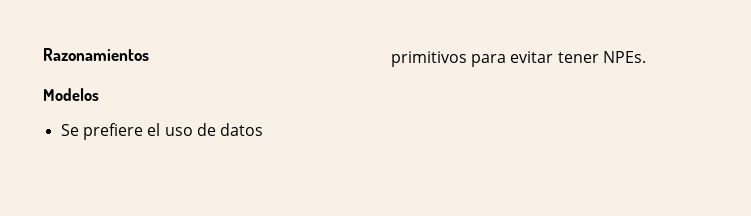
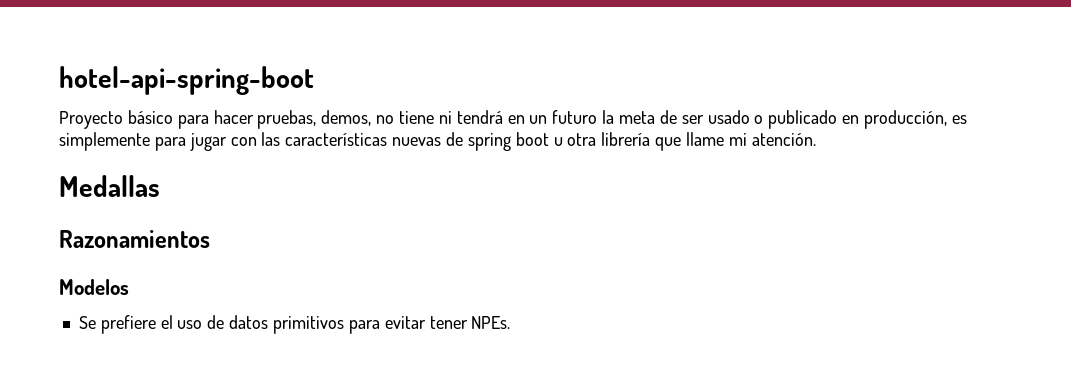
+ hotel-api-spring-boot
+ Proyecto básico para hacer pruebas, demos, no tiene ni tendrá en un futuro la meta de ser usado o publicado en producción, es simplemente para jugar con las características nuevas de spring boot u otra librería que llame mi atención.
+ Medallas

